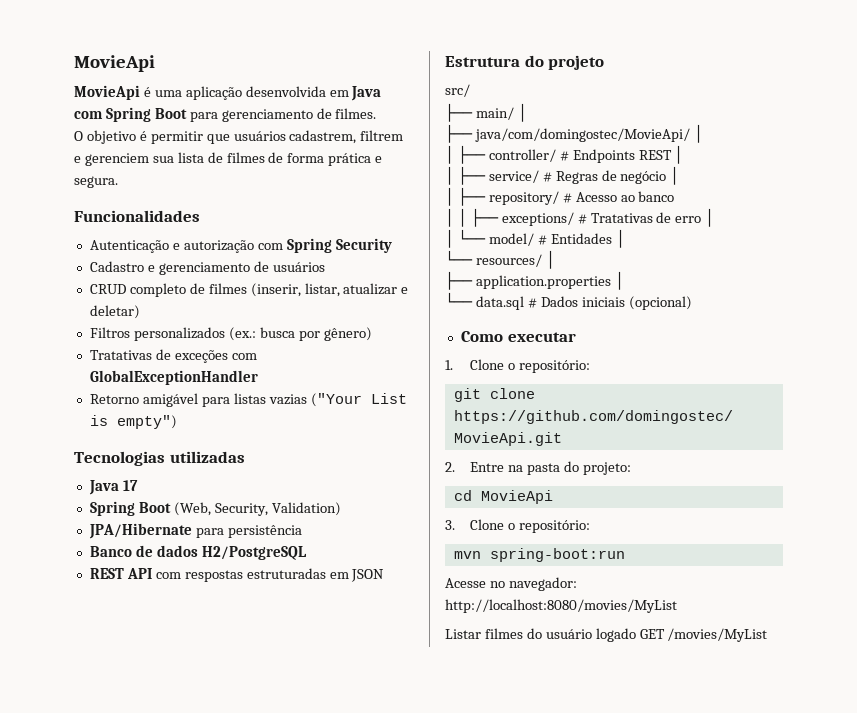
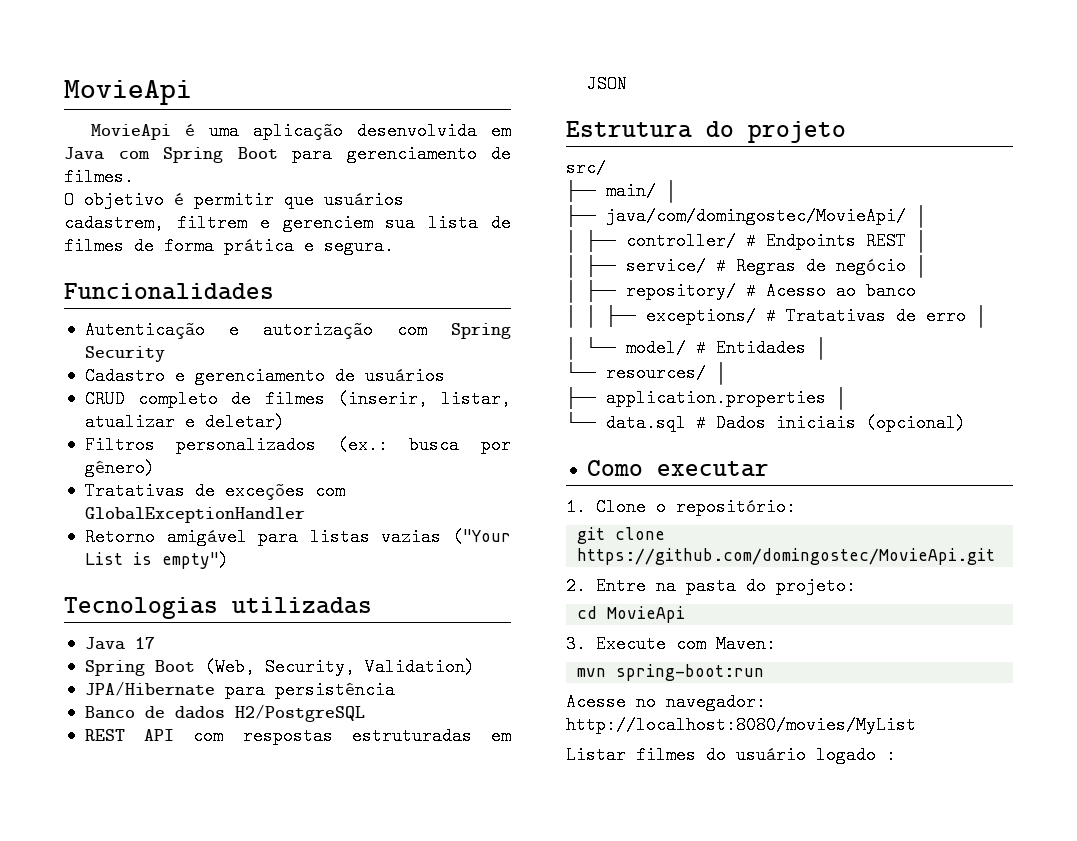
- 3. Clone o repositório:
+ 3. Execute com Maven:
- Listar filmes do usuário logado GET /movies/MyList
+ Listar filmes do usuário logado :

